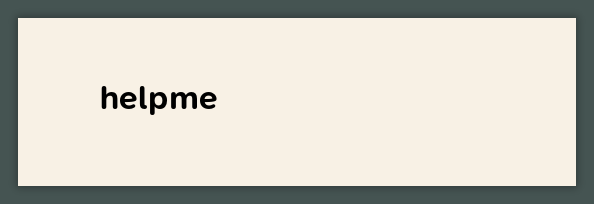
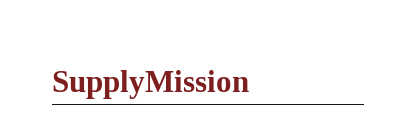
- helpme
+ SupplyMission

